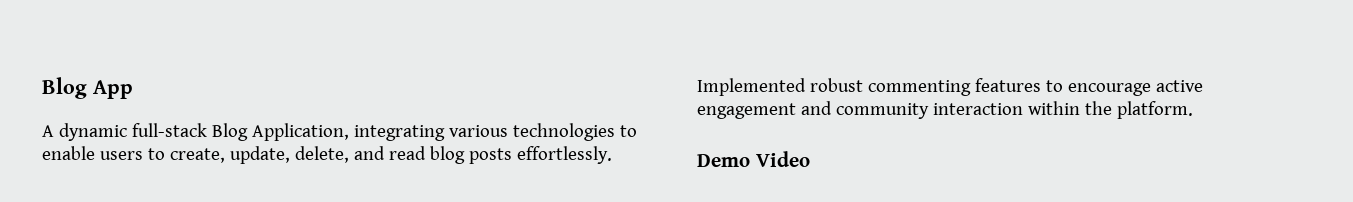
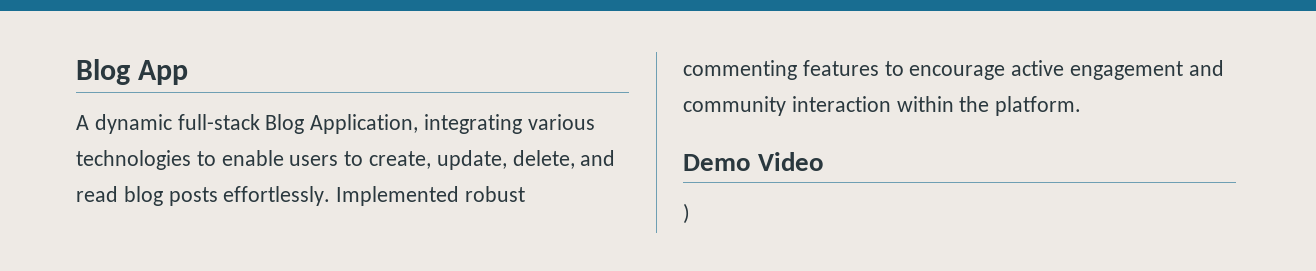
+ )

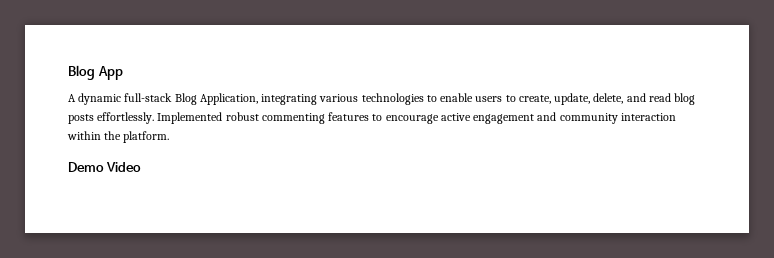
- )

